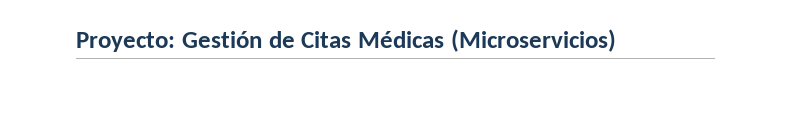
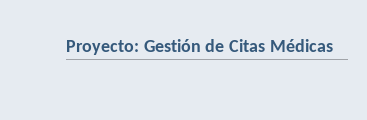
- Proyecto: Gestión de Citas Médicas (Microservicios)
+ Proyecto: Gestión de Citas Médicas

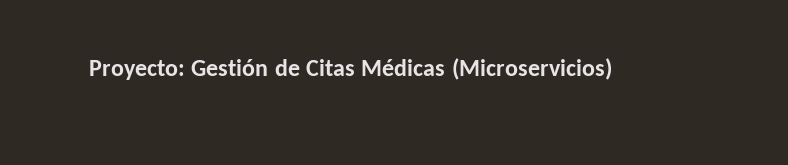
- Proyecto: Gestión de Citas Médicas
+ Proyecto: Gestión de Citas Médicas (Microservicios)

